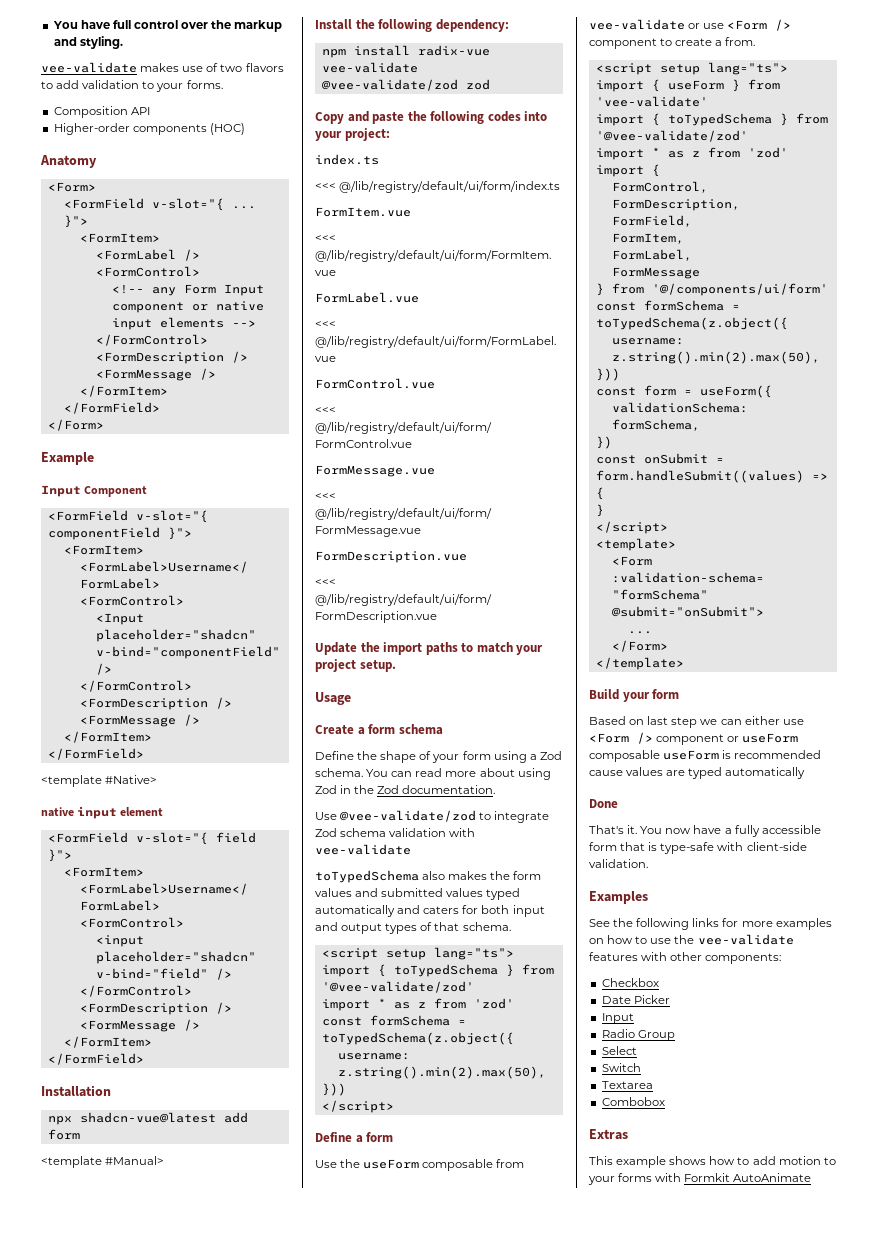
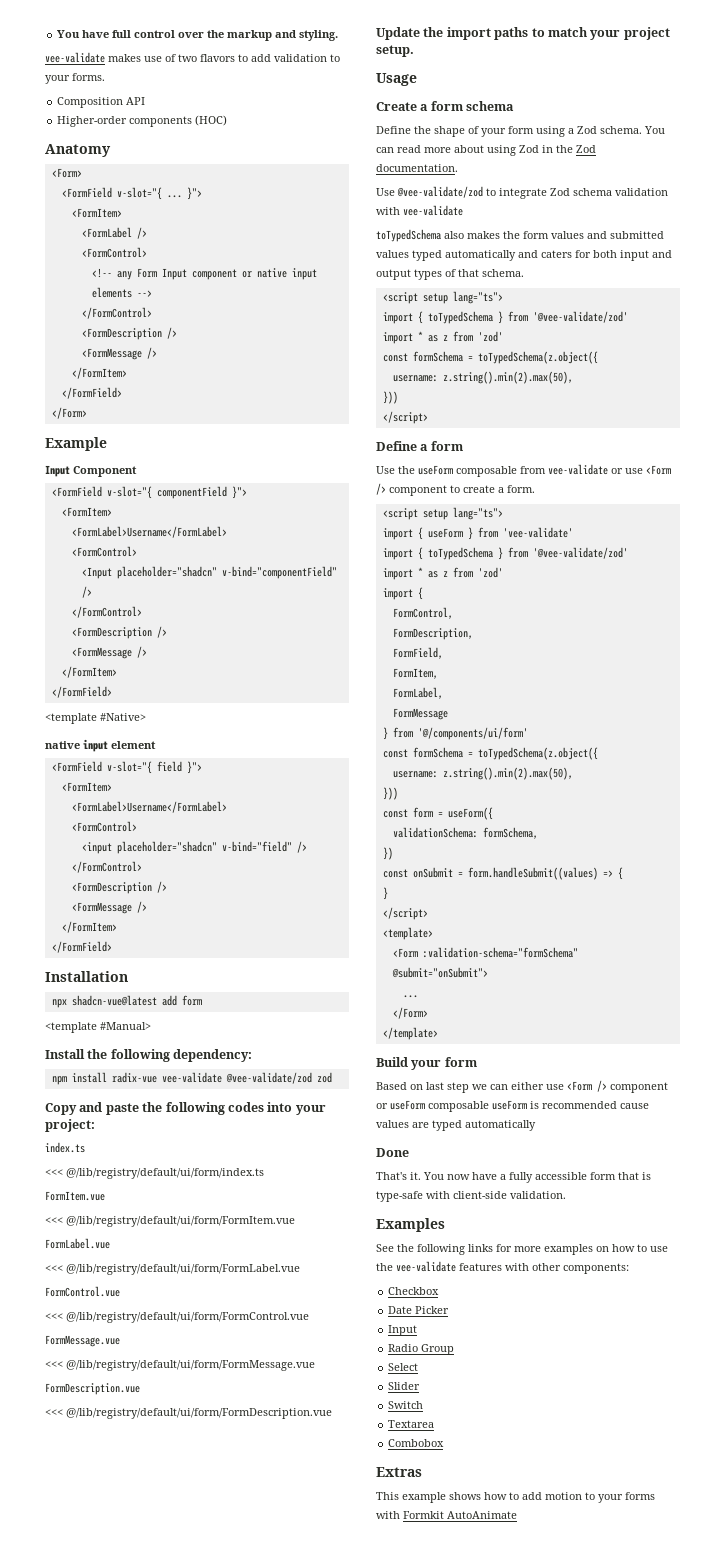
- Use the useForm composable from vee-validate or use <Form /> component to create a from.
+ Use the useForm composable from vee-validate or use <Form /> component to create a form.
+ Slider

